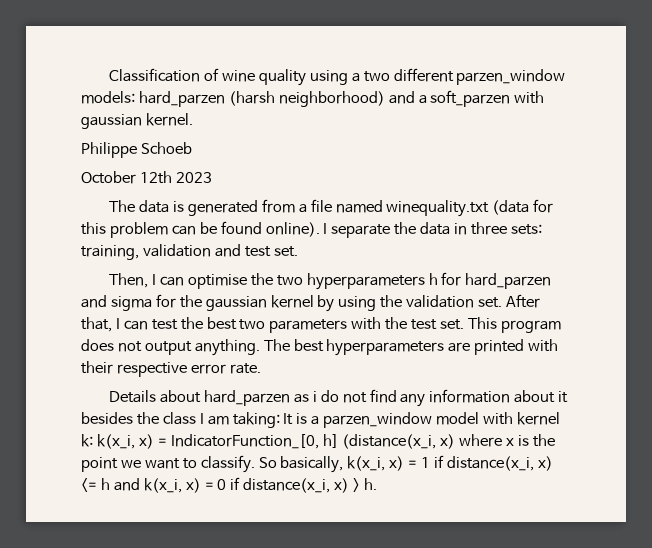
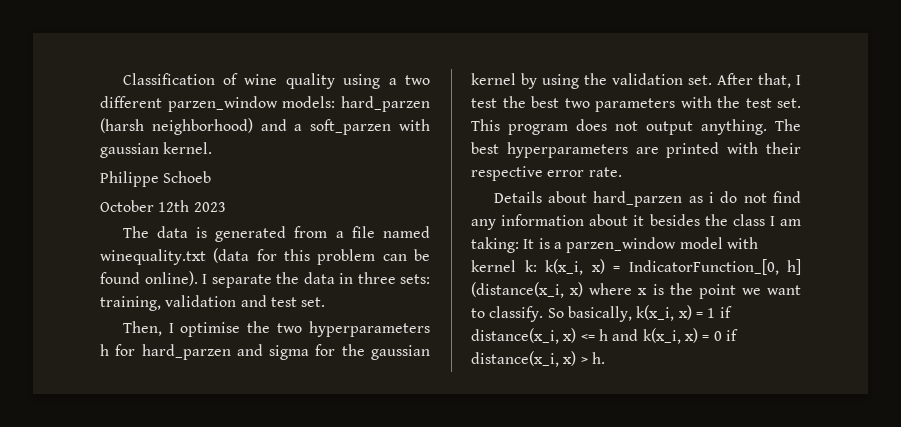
- Then, I can optimise the two hyperparameters h for hard_parzen and sigma for the gaussian kernel by using the validation set.
+ Then, I optimise the two hyperparameters h for hard_parzen and sigma for the gaussian kernel by using the validation set.
- After that, I can test the best two parameters with the test set.
+ After that, I test the best two parameters with the test set.

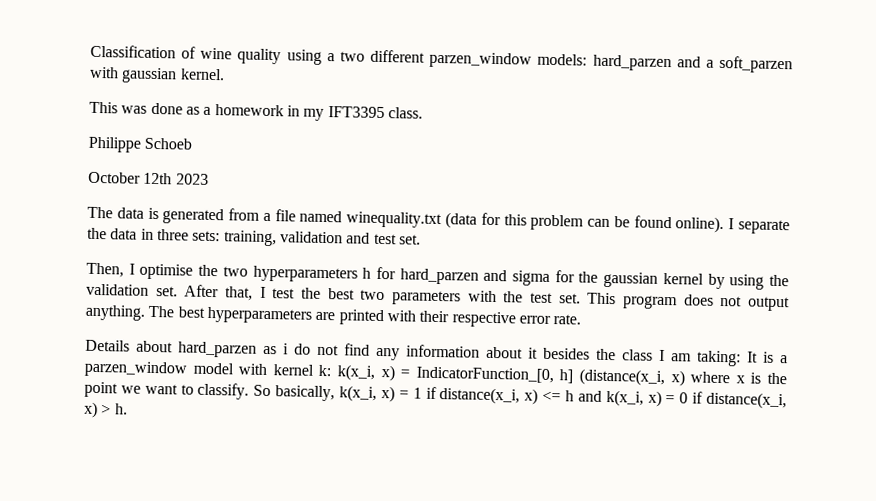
- Classification of wine quality using a two different parzen_window models: hard_parzen (harsh neighborhood) and a soft_parzen with gaussian kernel.
+ Classification of wine quality using a two different parzen_window models: hard_parzen and a soft_parzen with gaussian kernel.
+ This was done as a homework in my IFT3395 class.

